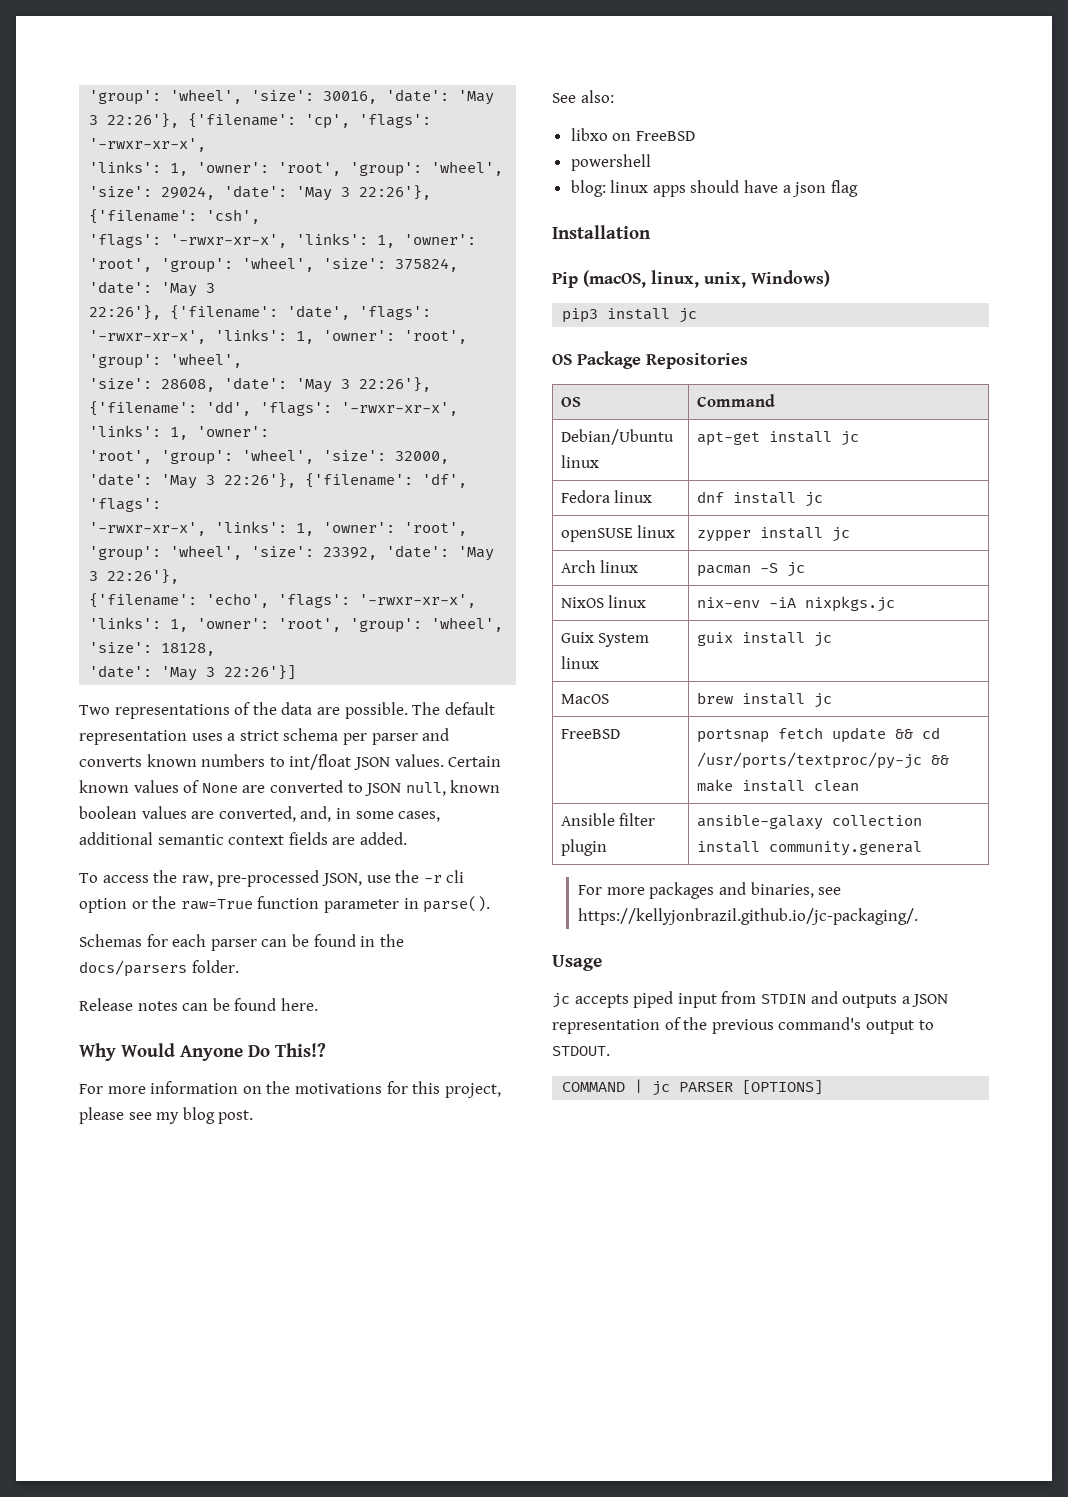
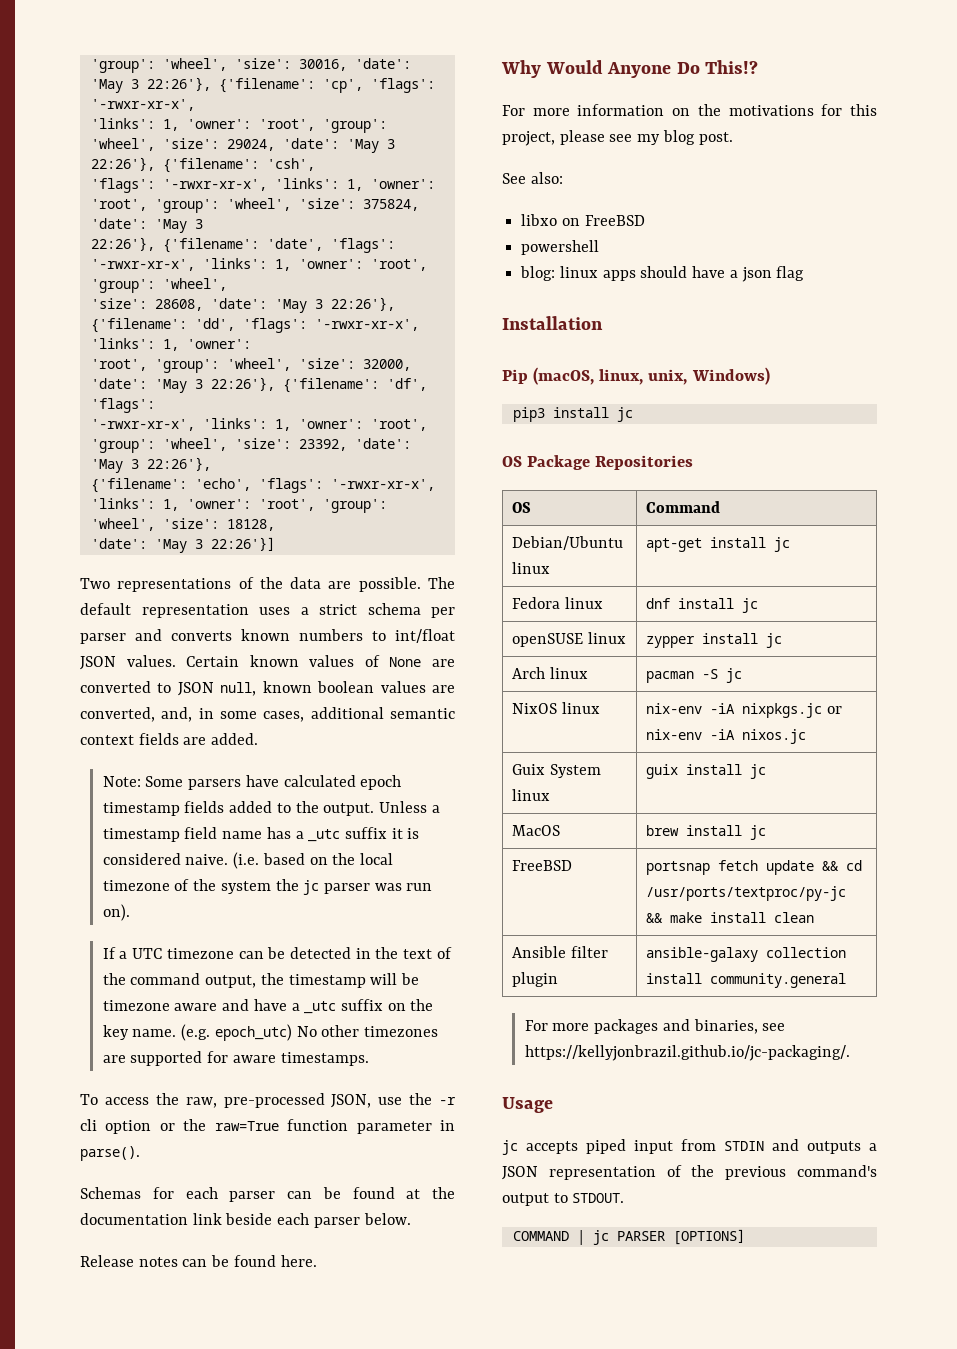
+ Note: Some parsers have calculated epoch timestamp fields added to the output. Unless a timestamp field name has a _utc suffix it is considered naive. (i.e. based on the local timezone of the system the jc parser was run on).
+ If a UTC timezone can be detected in the text of the command output, the timestamp will be timezone aware and have a _utc suffix on the key name. (e.g. epoch_utc) No other timezones are supported for aware timestamps.
- Schemas for each parser can be found in the docs/parsers folder.
+ Schemas for each parser can be found at the documentation link beside each parser below.
- NixOS linux | nix-env -iA nixpkgs.jc
+ NixOS linux | nix-env -iA nixpkgs.jc or nix-env -iA nixos.jc

